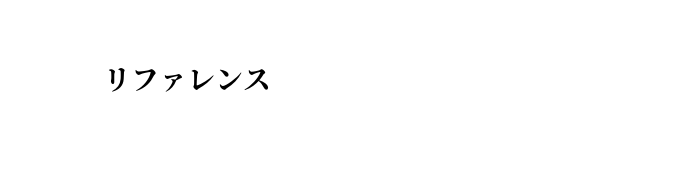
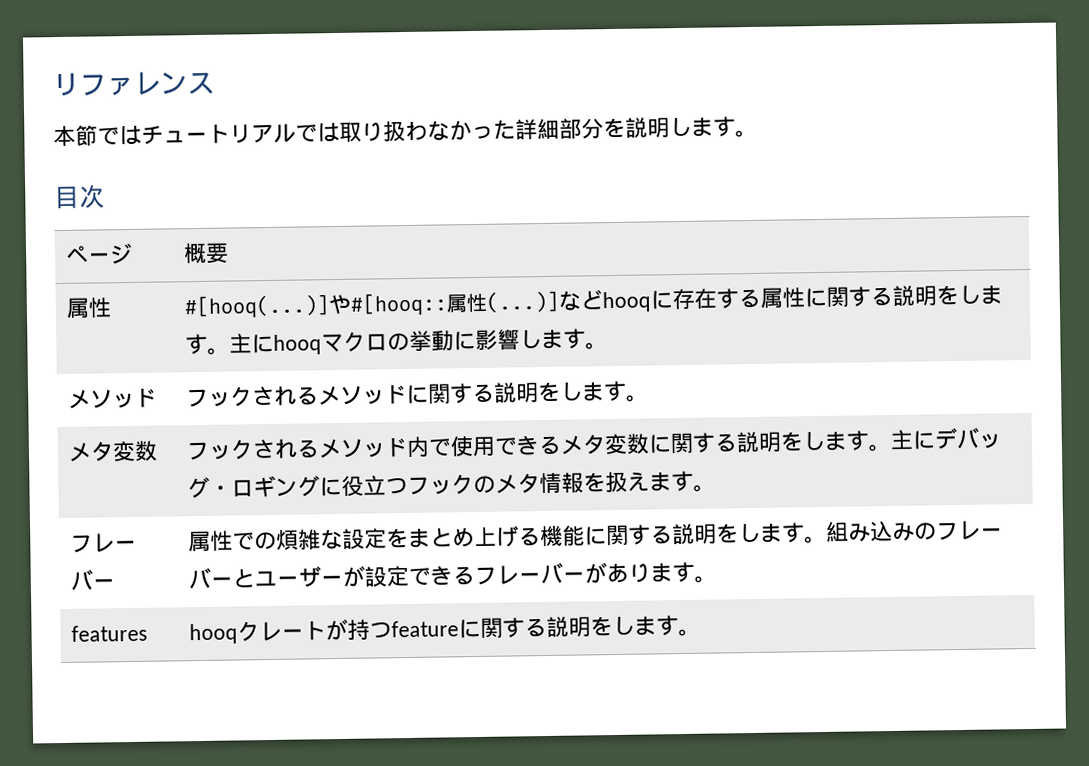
+ 本節ではチュートリアルでは取り扱わなかった詳細部分を説明します。
+ 目次
+ ページ | 概要
+ 属性 | #[hooq(...)]や#[hooq::属性(...)]などhooqに存在する属性に関する説明をします。主にhooqマクロの挙動に影響します。
+ メソッド | フックされるメソッドに関する説明をします。
+ メタ変数 | フックされるメソッド内で使用できるメタ変数に関する説明をします。主にデバッグ・ロギングに役立つフックのメタ情報を扱えます。
+ フレーバー | 属性での煩雑な設定をまとめ上げる機能に関する説明をします。組み込みのフレーバーとユーザーが設定できるフレーバーがあります。
+ features | hooqクレートが持つfeatureに関する説明をします。

